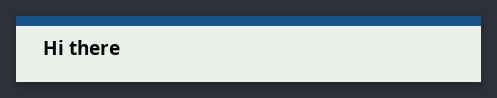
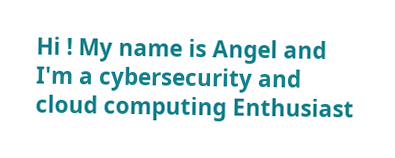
- Hi there
+ Hi ! My name is Angel and I'm a cybersecurity and cloud computing Enthusiast

